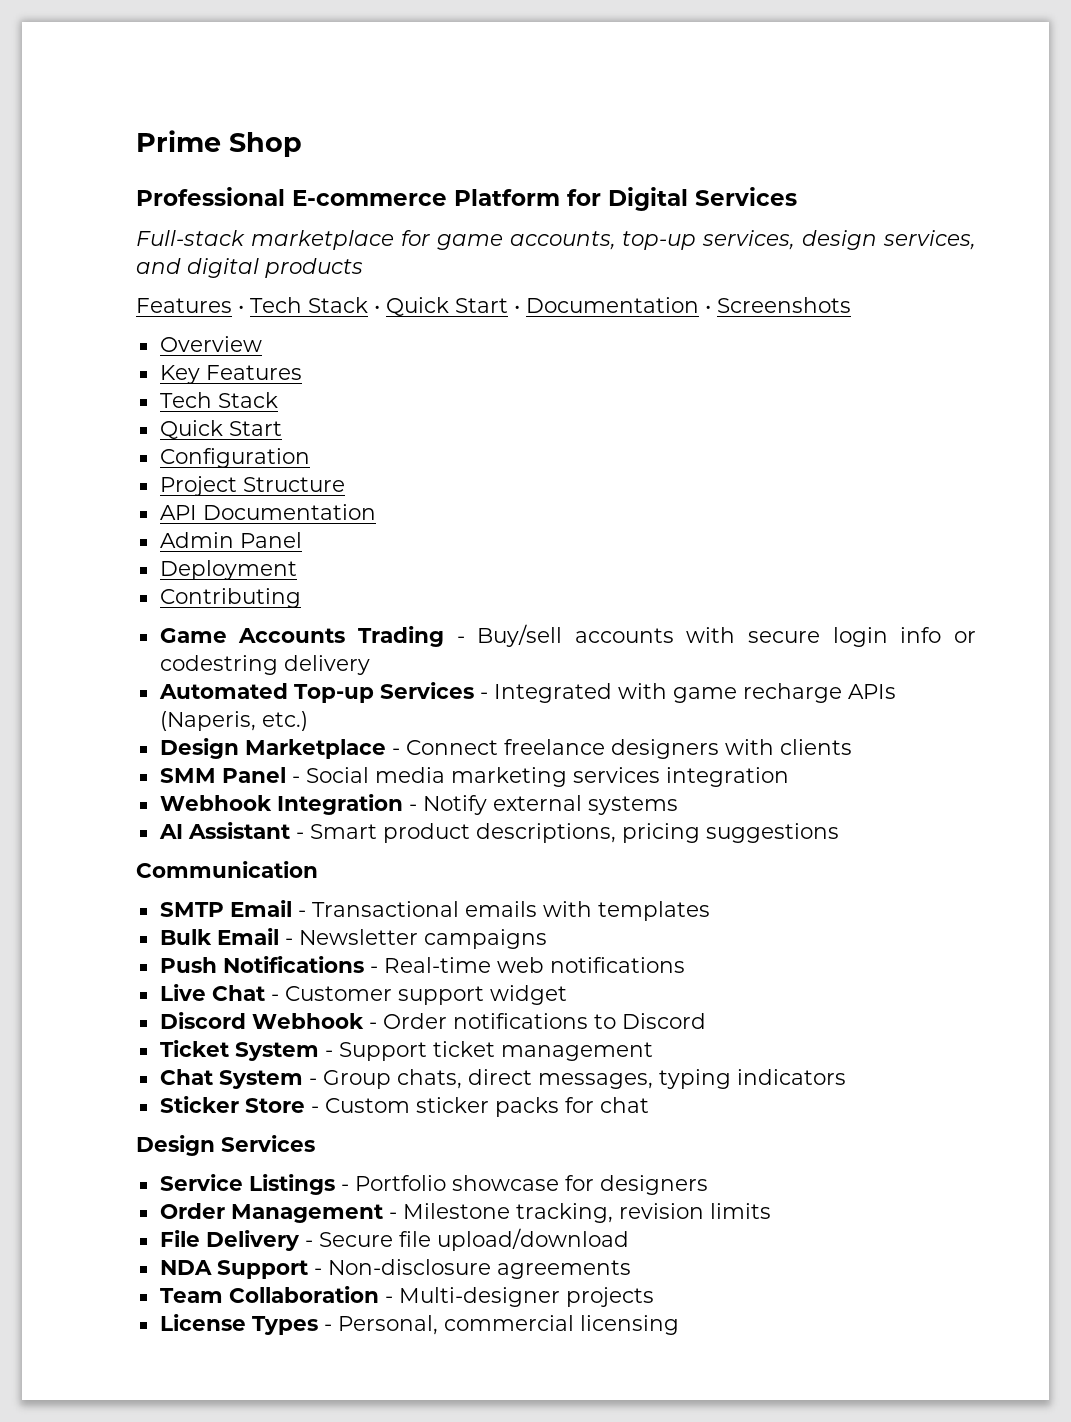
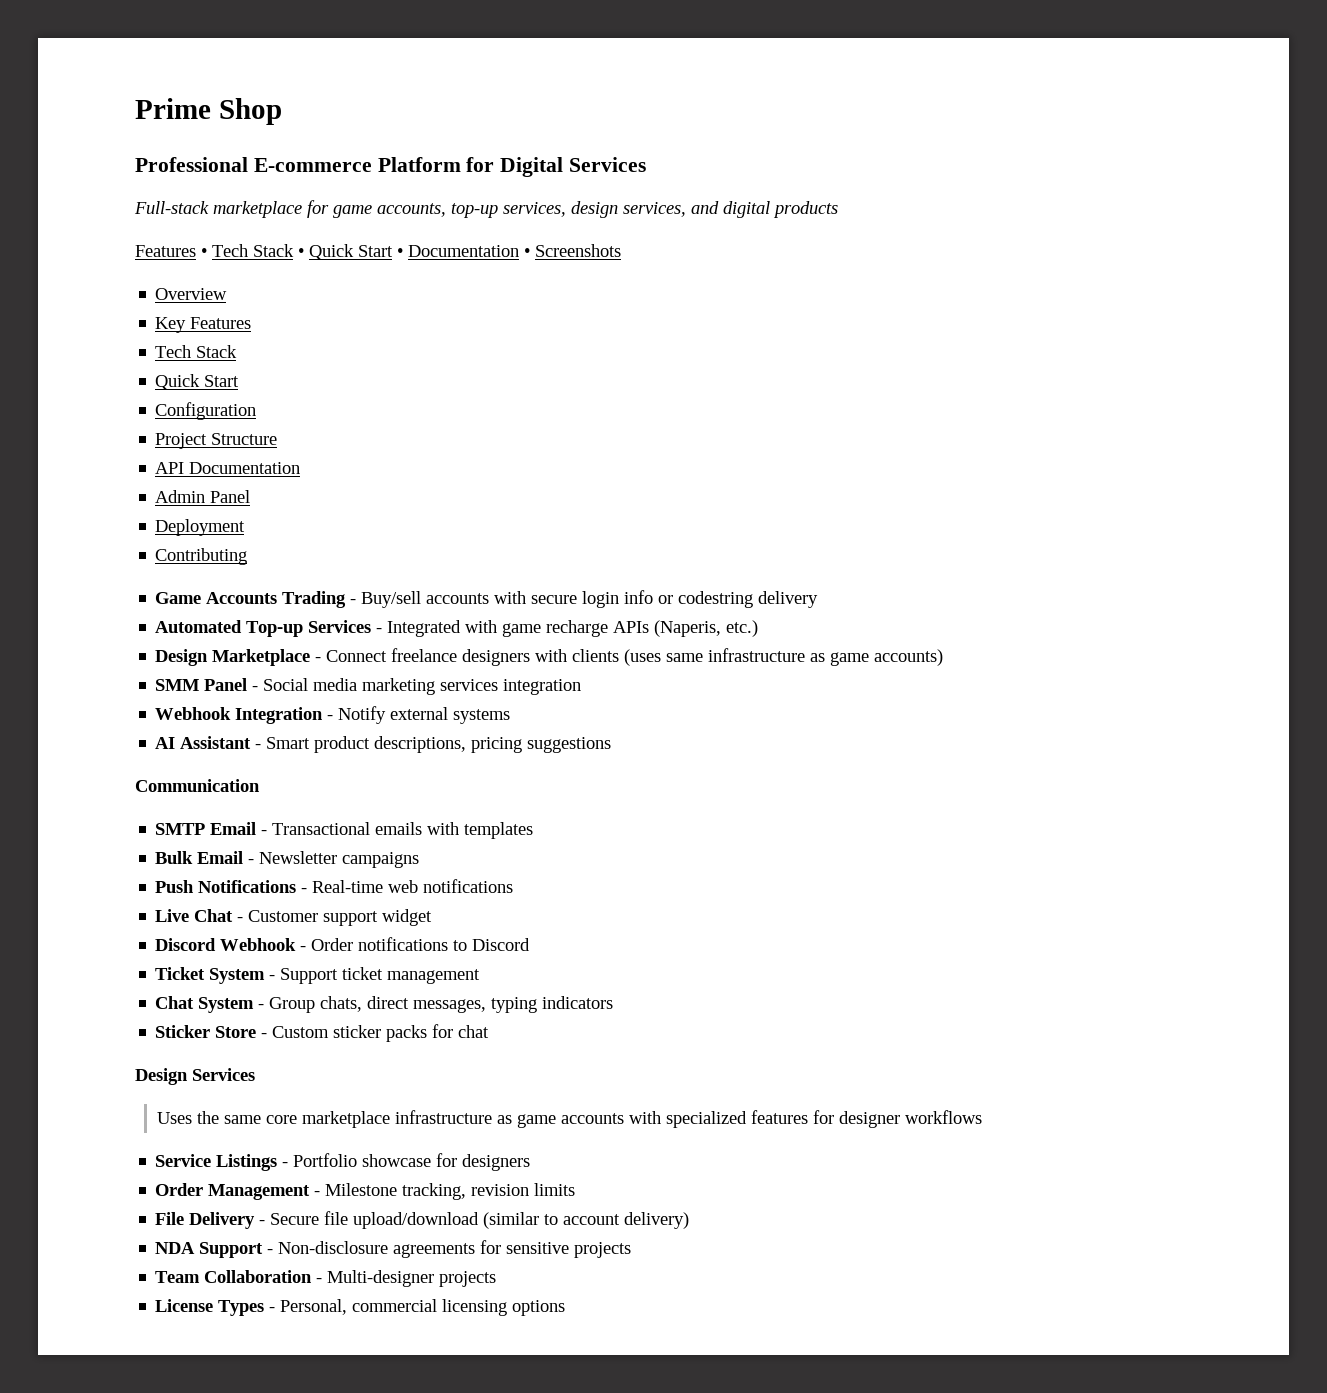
- Design Marketplace - Connect freelance designers with clients
+ Design Marketplace - Connect freelance designers with clients (uses same infrastructure as game accounts)
+ Uses the same core marketplace infrastructure as game accounts with specialized features for designer workflows
- File Delivery - Secure file upload/download
+ File Delivery - Secure file upload/download (similar to account delivery)
- NDA Support - Non-disclosure agreements
+ NDA Support - Non-disclosure agreements for sensitive projects
- License Types - Personal, commercial licensing
+ License Types - Personal, commercial licensing options

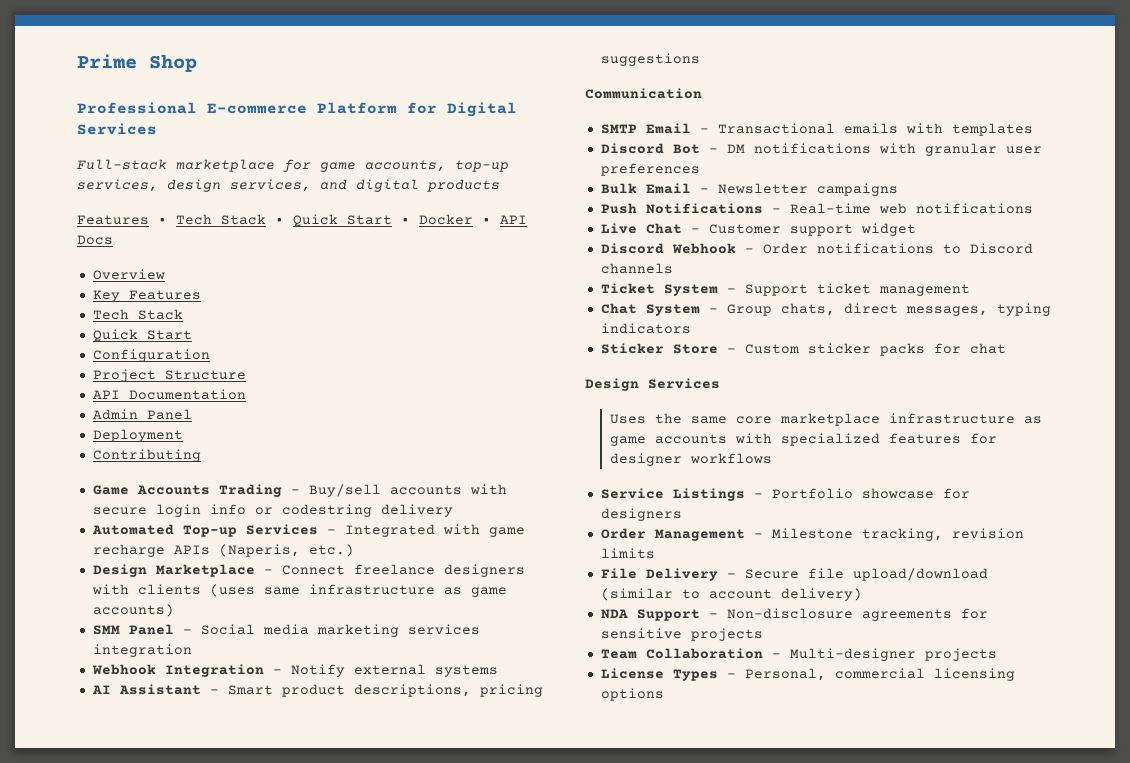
- Features • Tech Stack • Quick Start • Documentation • Screenshots
+ Features • Tech Stack • Quick Start • Docker • API Docs
+ Discord Bot - DM notifications with granular user preferences
- Discord Webhook - Order notifications to Discord
+ Discord Webhook - Order notifications to Discord channels

